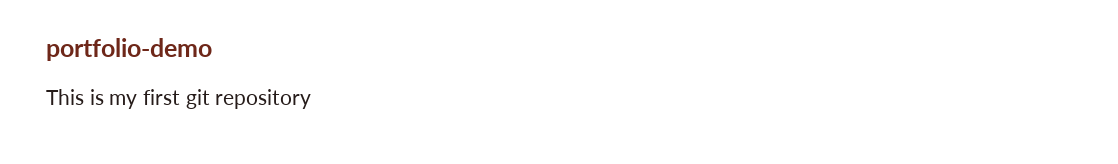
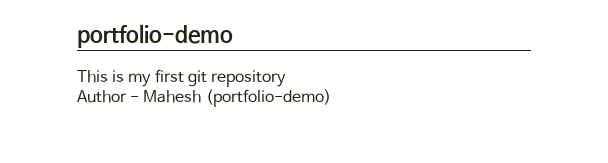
+ Author - Mahesh (portfolio-demo)

